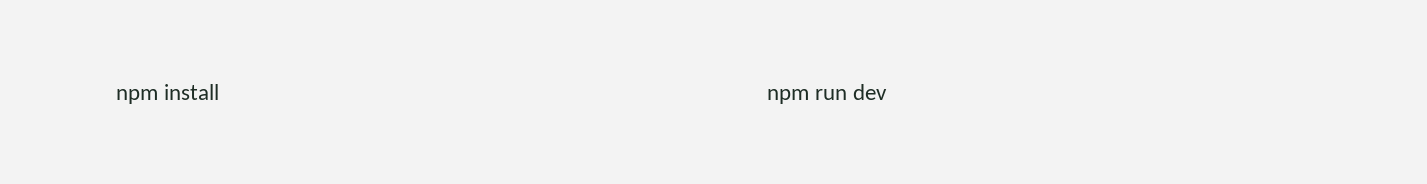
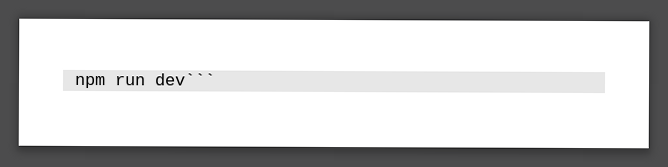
- npm install
- npm run dev
+ npm run dev```

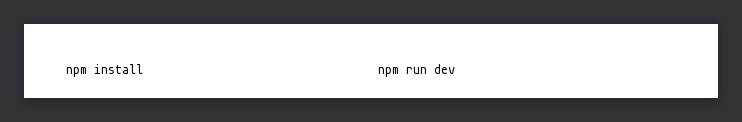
- npm run dev```
+ npm install
+ npm run dev

